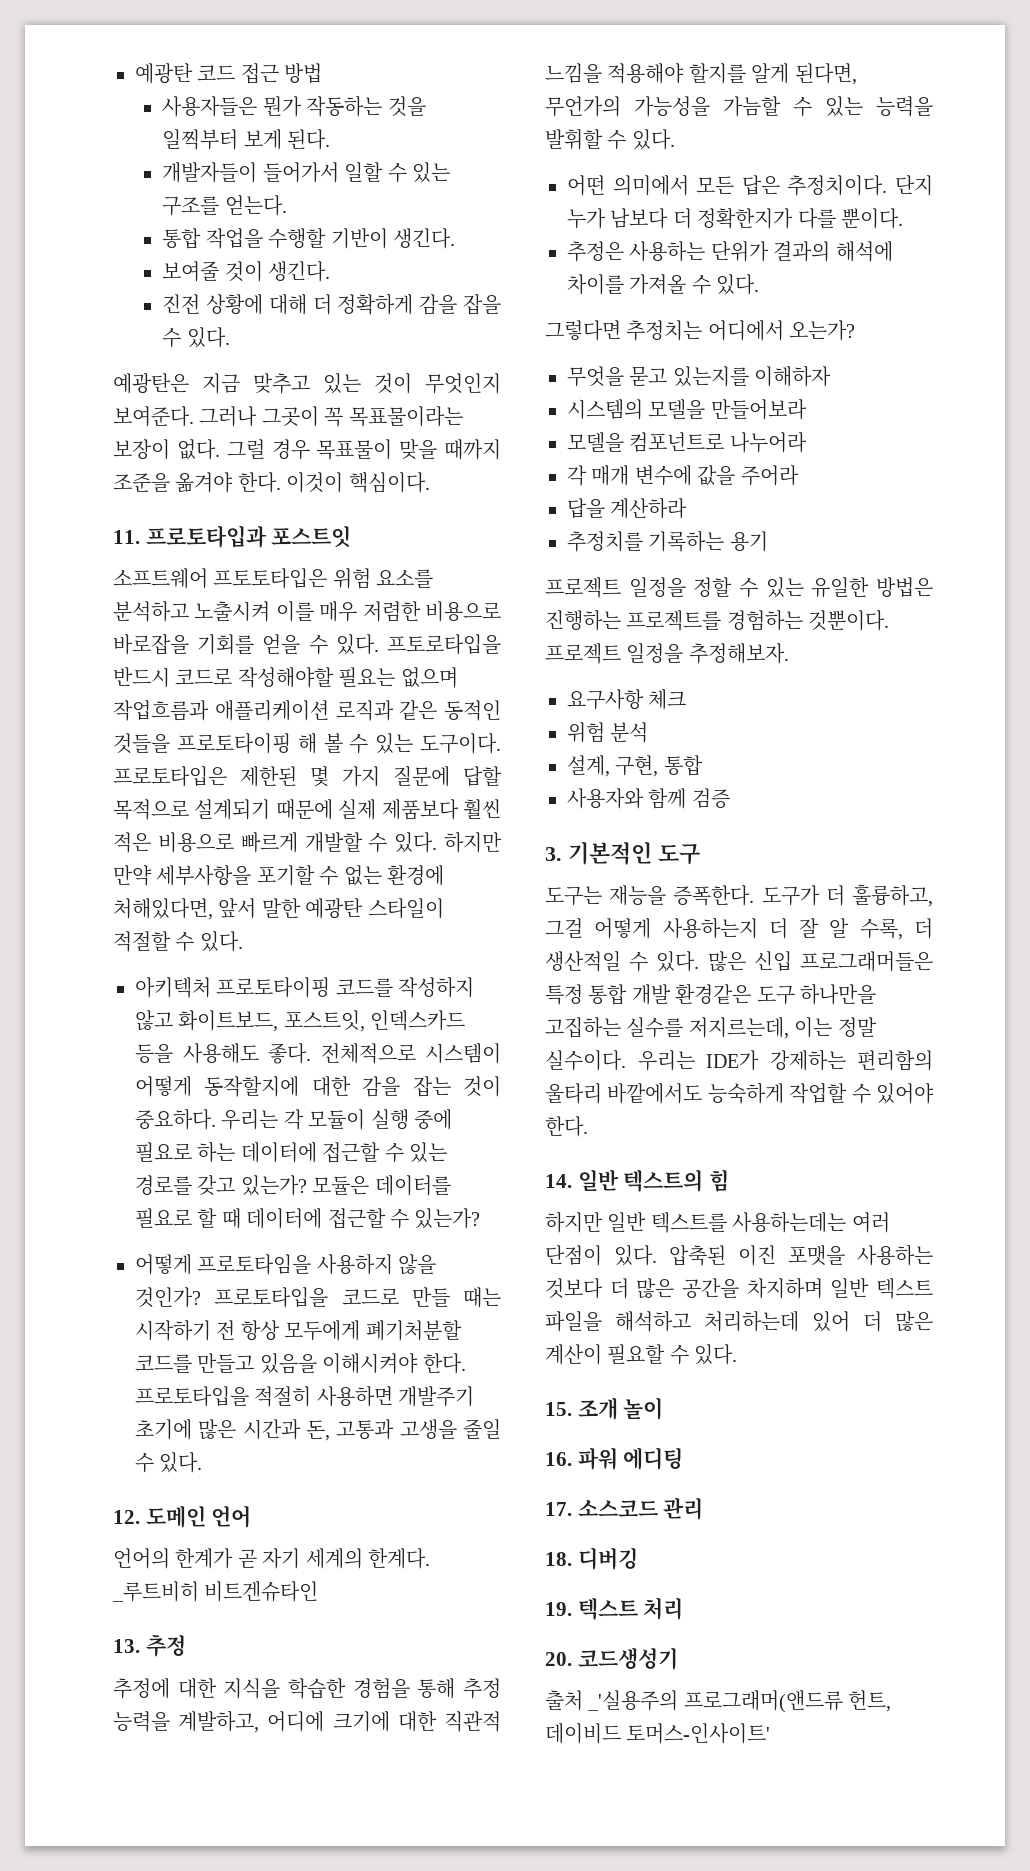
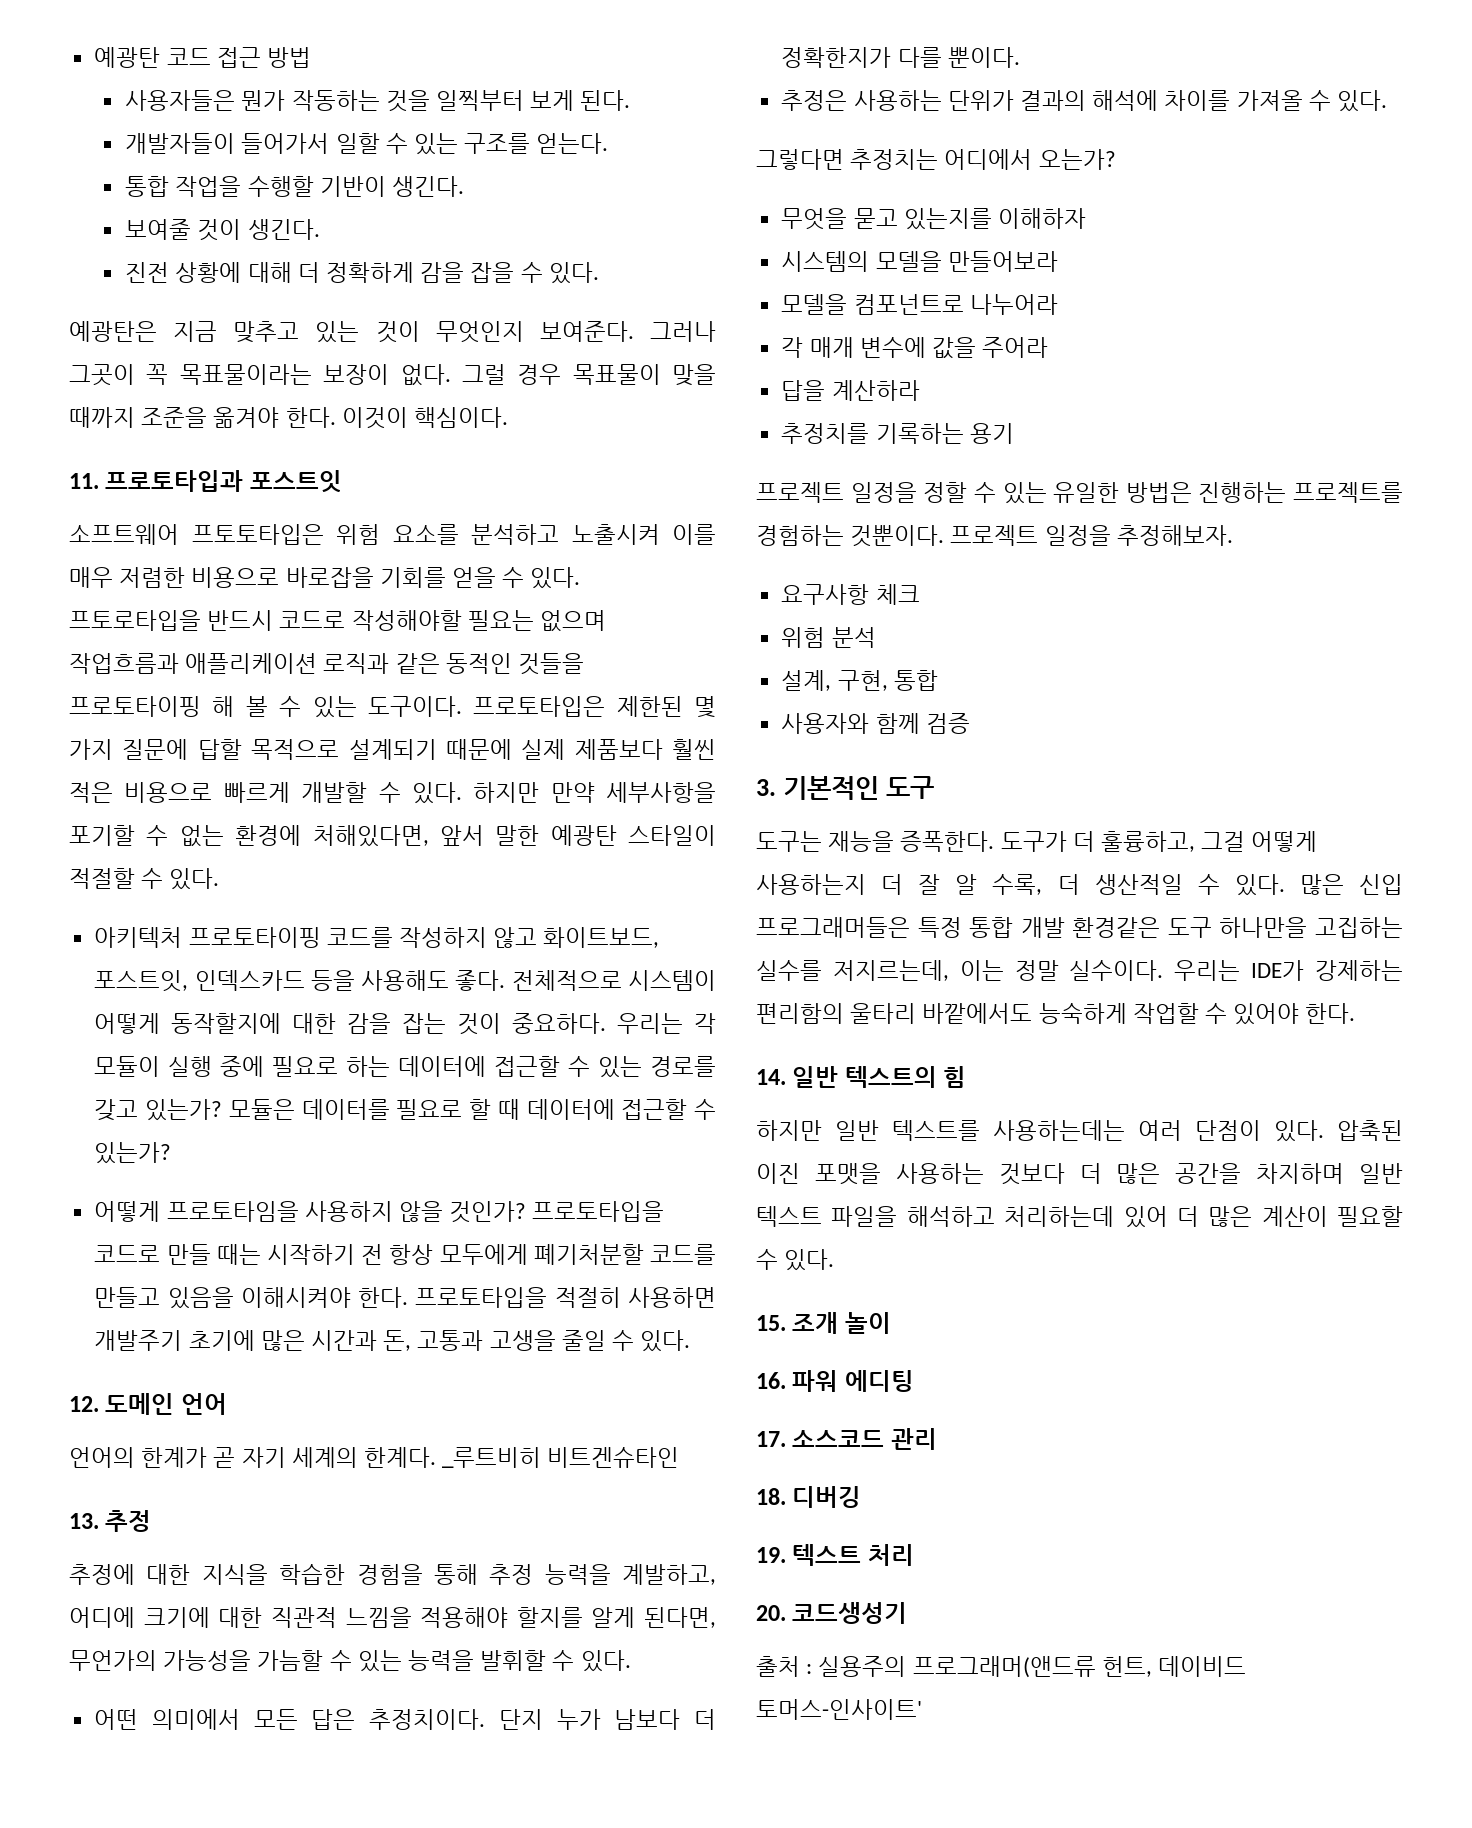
- 출처 _'실용주의 프로그래머(앤드류 헌트, 데이비드 토머스-인사이트'
+ 출처 : 실용주의 프로그래머(앤드류 헌트, 데이비드 토머스-인사이트'

